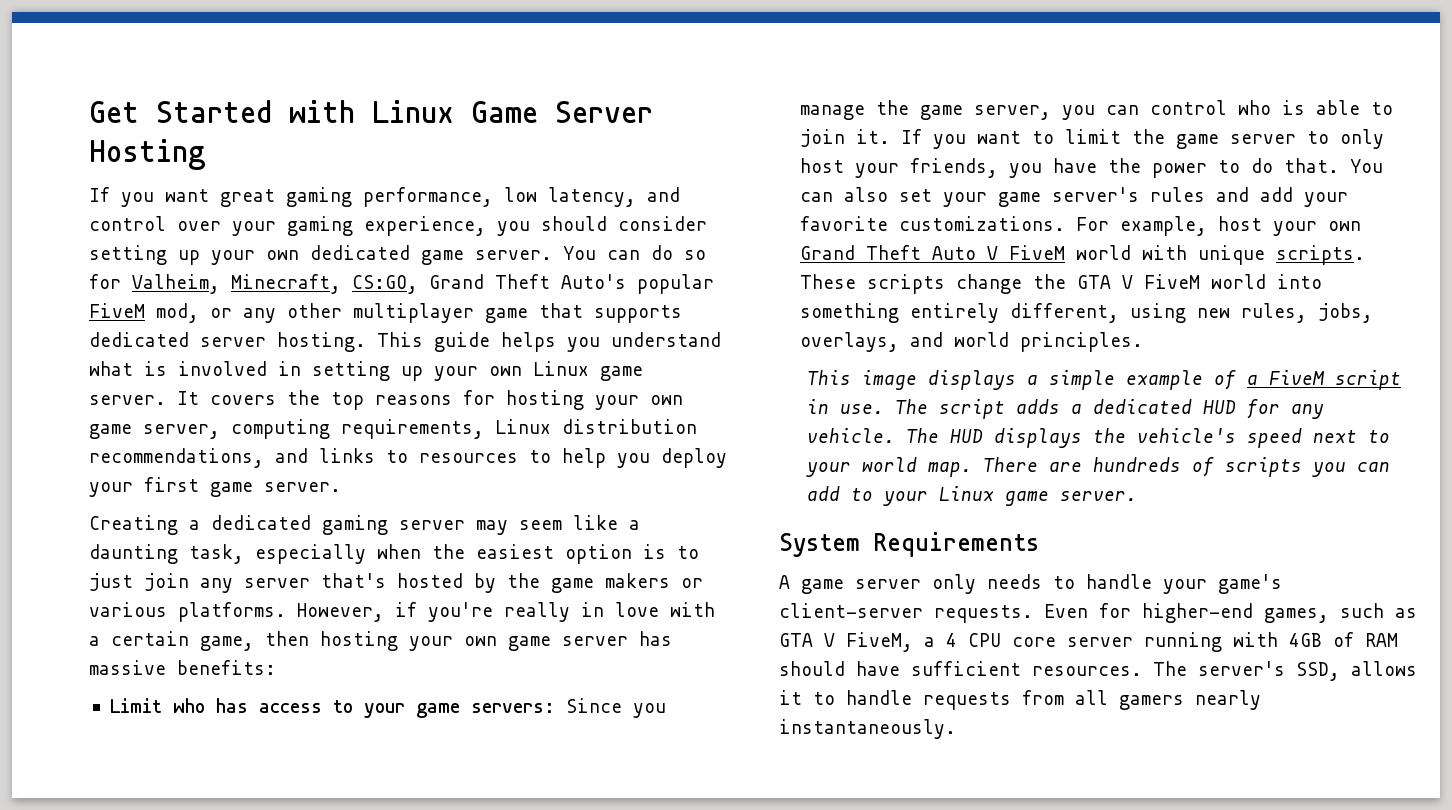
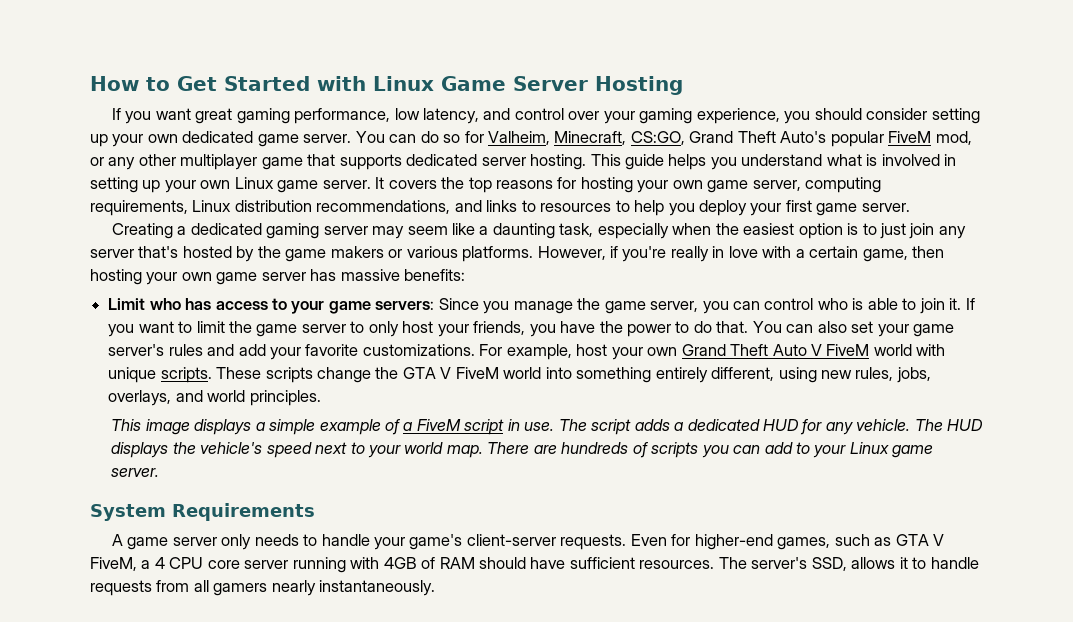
- Get Started with Linux Game Server Hosting
+ How to Get Started with Linux Game Server Hosting

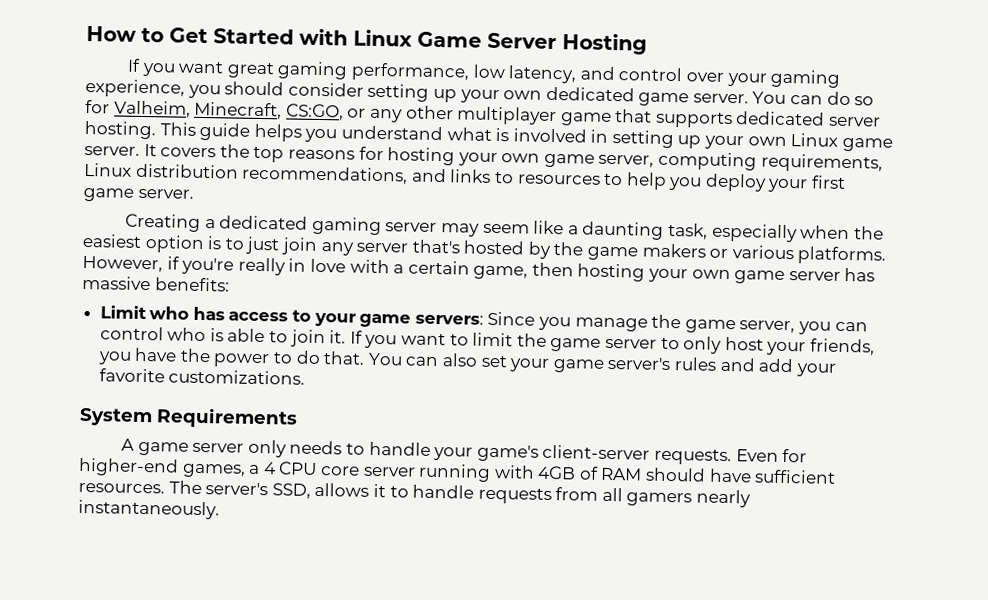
- You can do so for Valheim, Minecraft, CS:GO, Grand Theft Auto's popular FiveM mod, or any other multiplayer game that supports dedicated server hosting.
+ You can do so for Valheim, Minecraft, CS:GO, or any other multiplayer game that supports dedicated server hosting.
- For example, host your own Grand Theft Auto V FiveM world with unique scripts. These scripts change the GTA V FiveM world into something entirely different, using new rules, jobs, overlays, and world principles.
- This image displays a simple example of a FiveM script in use. The script adds a dedicated HUD for any vehicle. The HUD displays the vehicle's speed next to your world map. There are hundreds of scripts you can add to your Linux game server.
- Even for higher-end games, such as GTA V FiveM, a 4 CPU core server running with 4GB of RAM should have sufficient resources.
+ Even for higher-end games, a 4 CPU core server running with 4GB of RAM should have sufficient resources.

